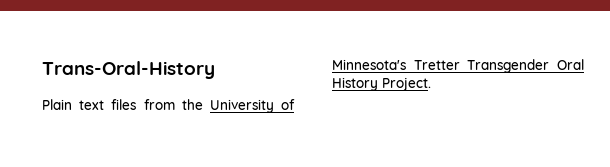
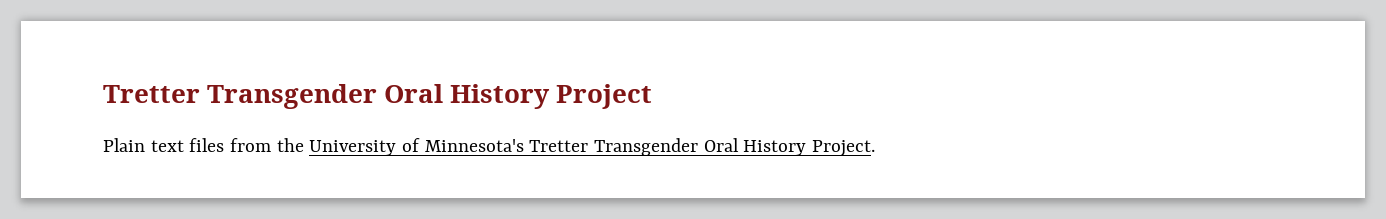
- Trans-Oral-History
+ Tretter Transgender Oral History Project

